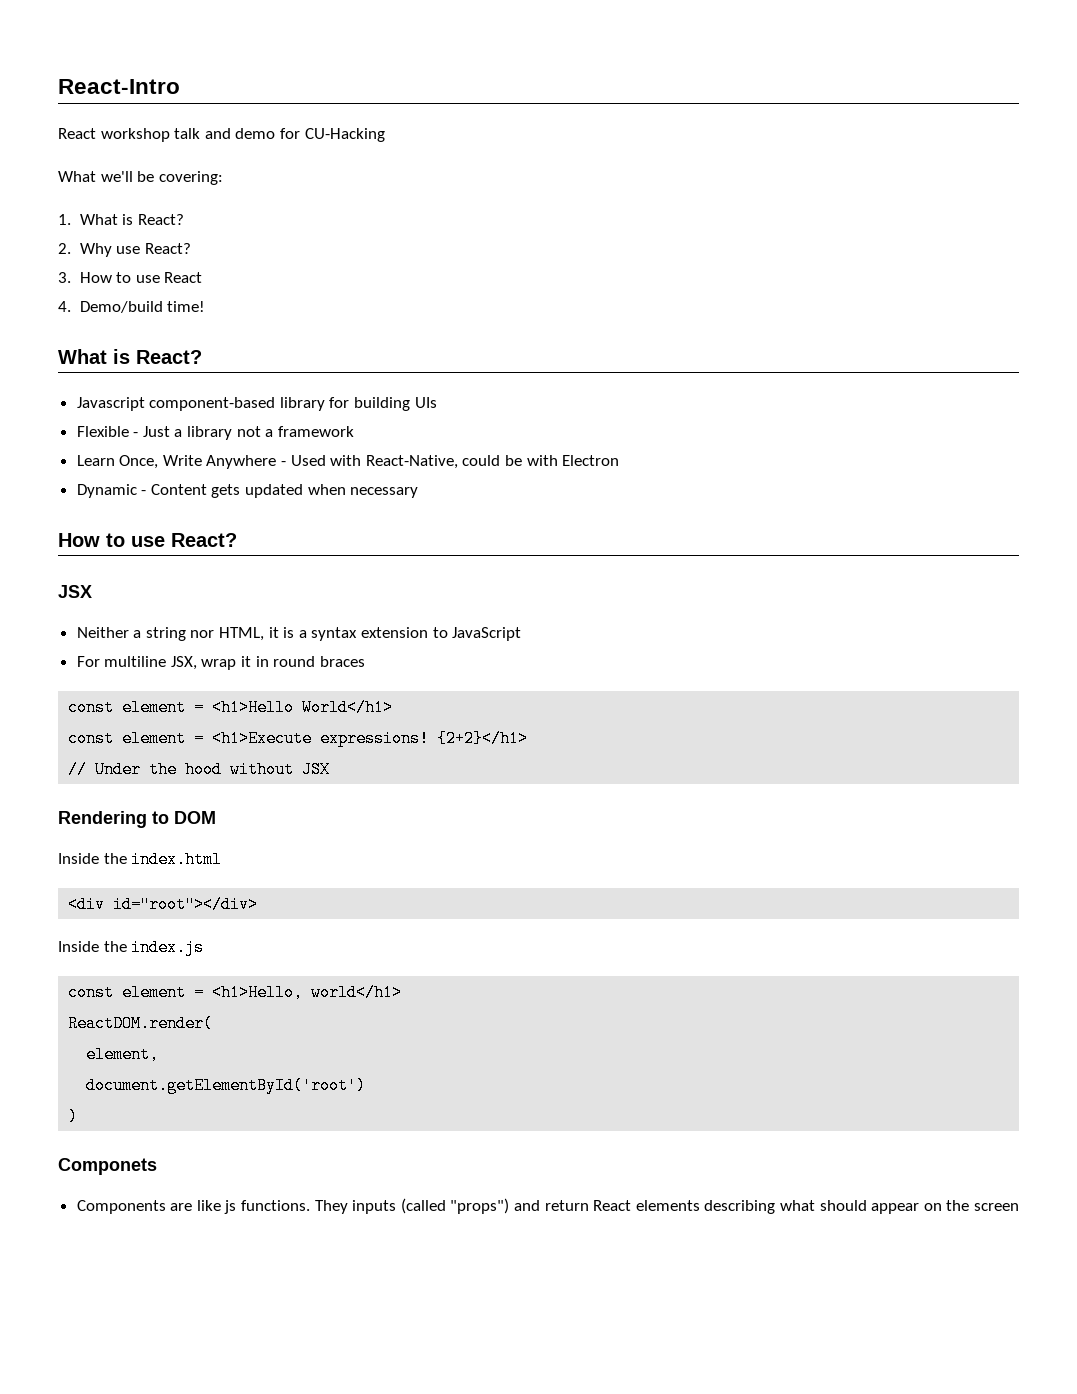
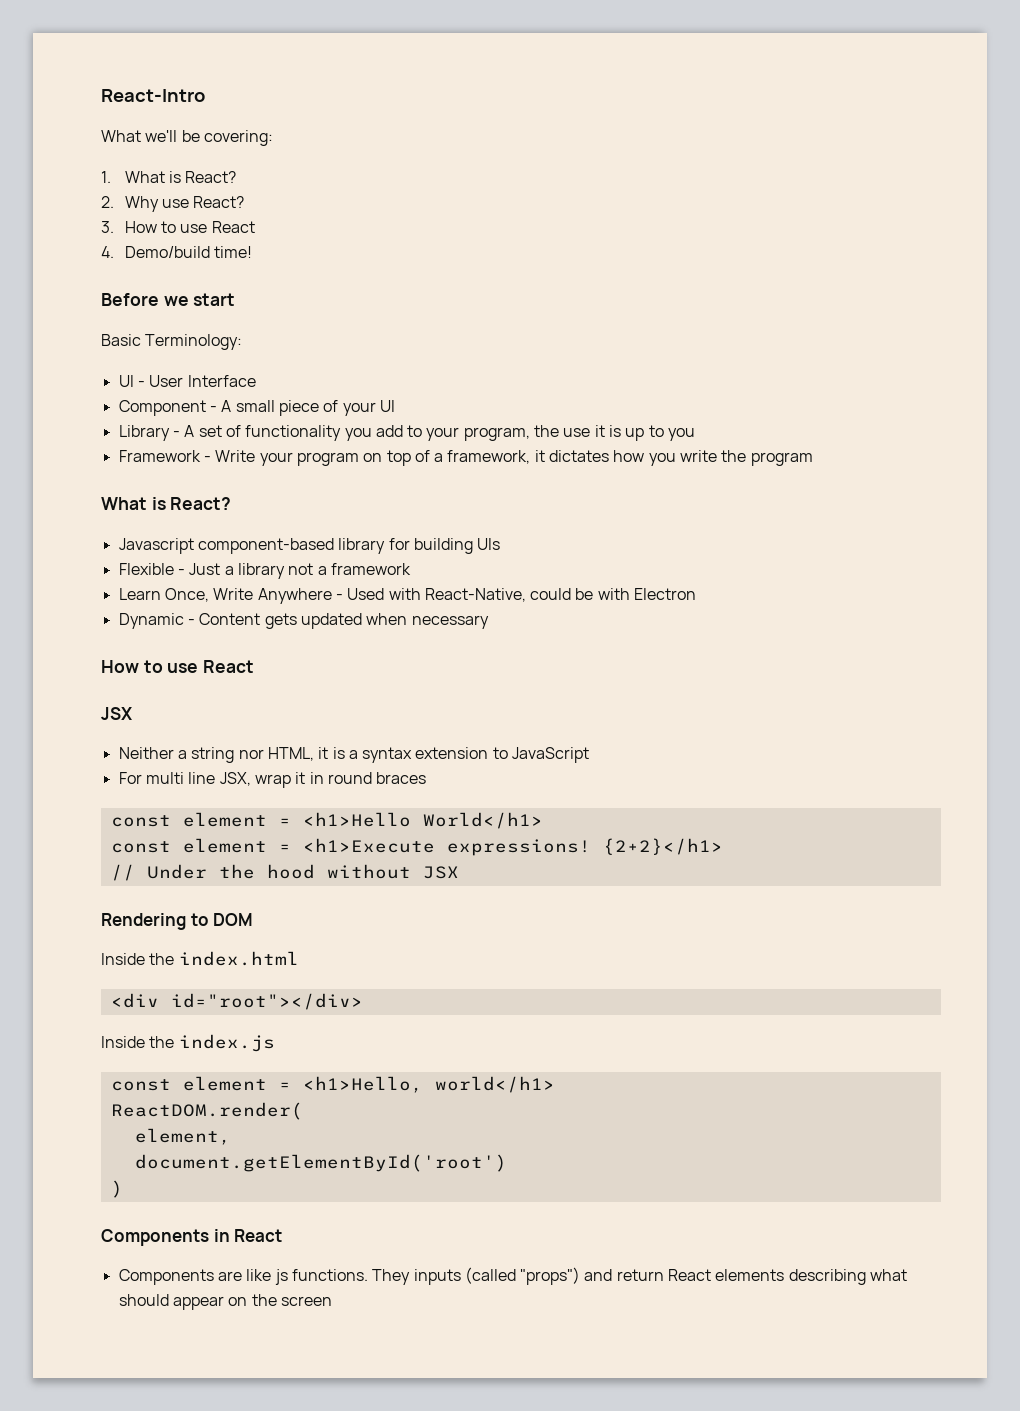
- React workshop talk and demo for CU-Hacking
+ Before we start
+ Basic Terminology:
+ UI - User Interface
+ Component - A small piece of your UI
+ Library - A set of functionality you add to your program, the use it is up to you
+ Framework - Write your program on top of a framework, it dictates how you write the program
  Dynamic - Content gets updated when necessary
- How to use React?
+ How to use React
- For multiline JSX, wrap it in round braces
+ For multi line JSX, wrap it in round braces
- Componets
+ Components in React

